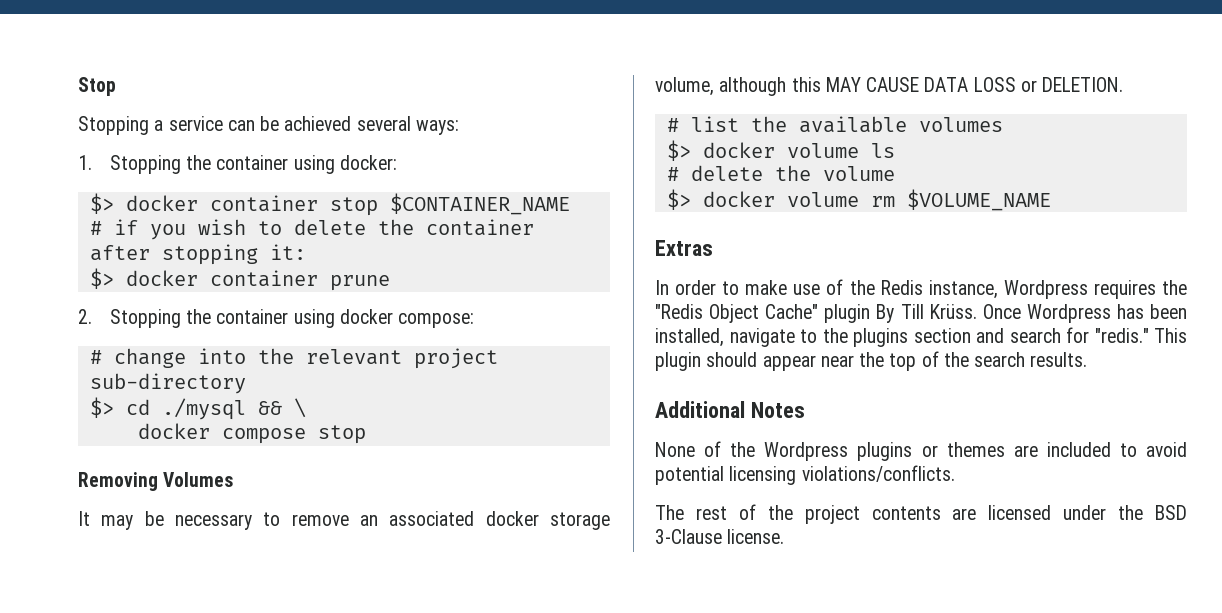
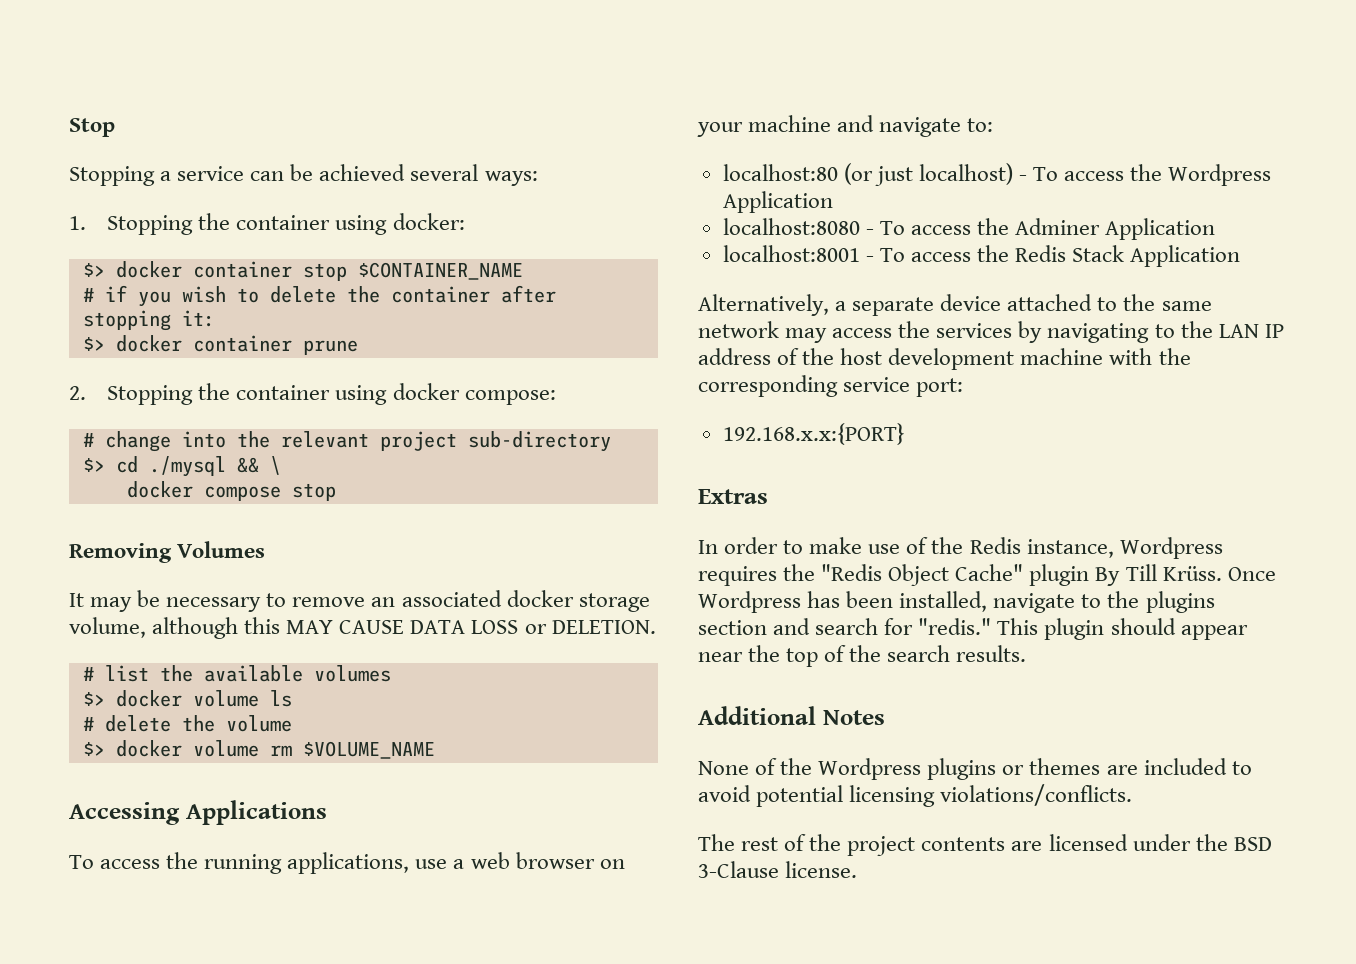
+ Accessing Applications
+ To access the running applications, use a web browser on your machine and navigate to:
+ localhost:80 (or just localhost) - To access the Wordpress Application
+ localhost:8080 - To access the Adminer Application
+ localhost:8001 - To access the Redis Stack Application
+ Alternatively, a separate device attached to the same network may access the services by navigating to the LAN IP address of the host development machine with the corresponding service port:
+ 192.168.x.x:{PORT}

